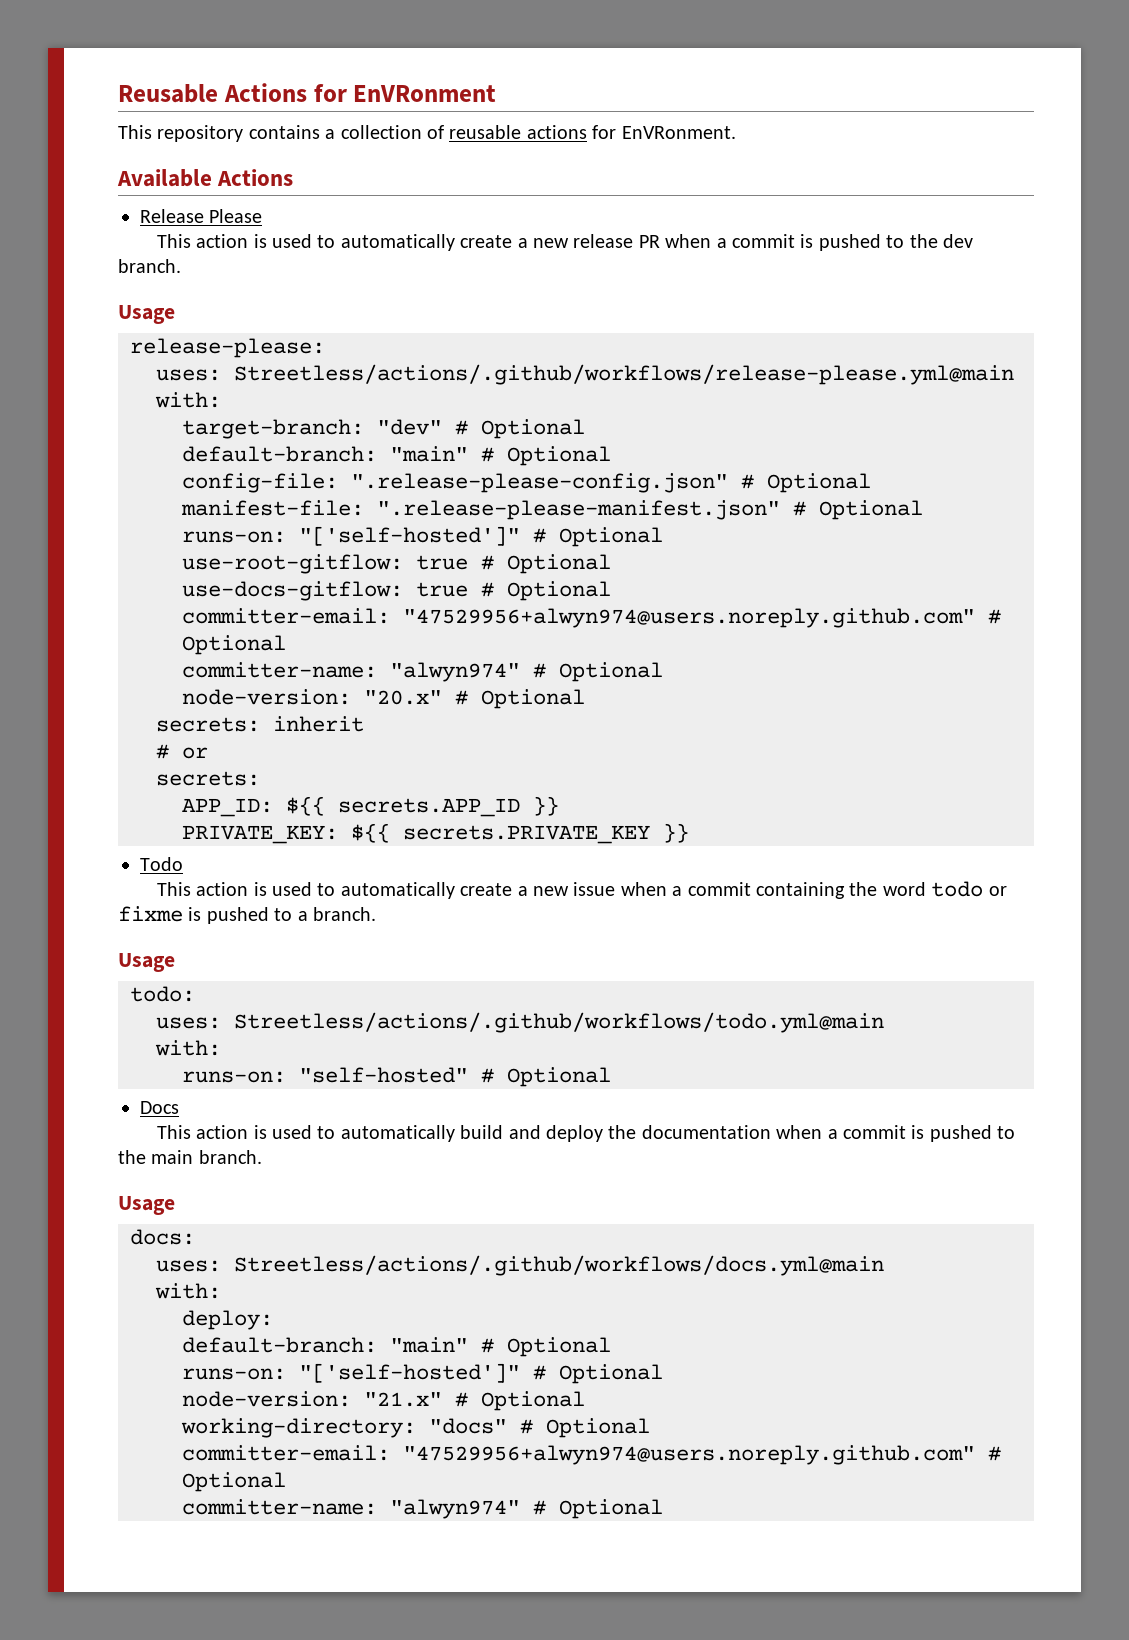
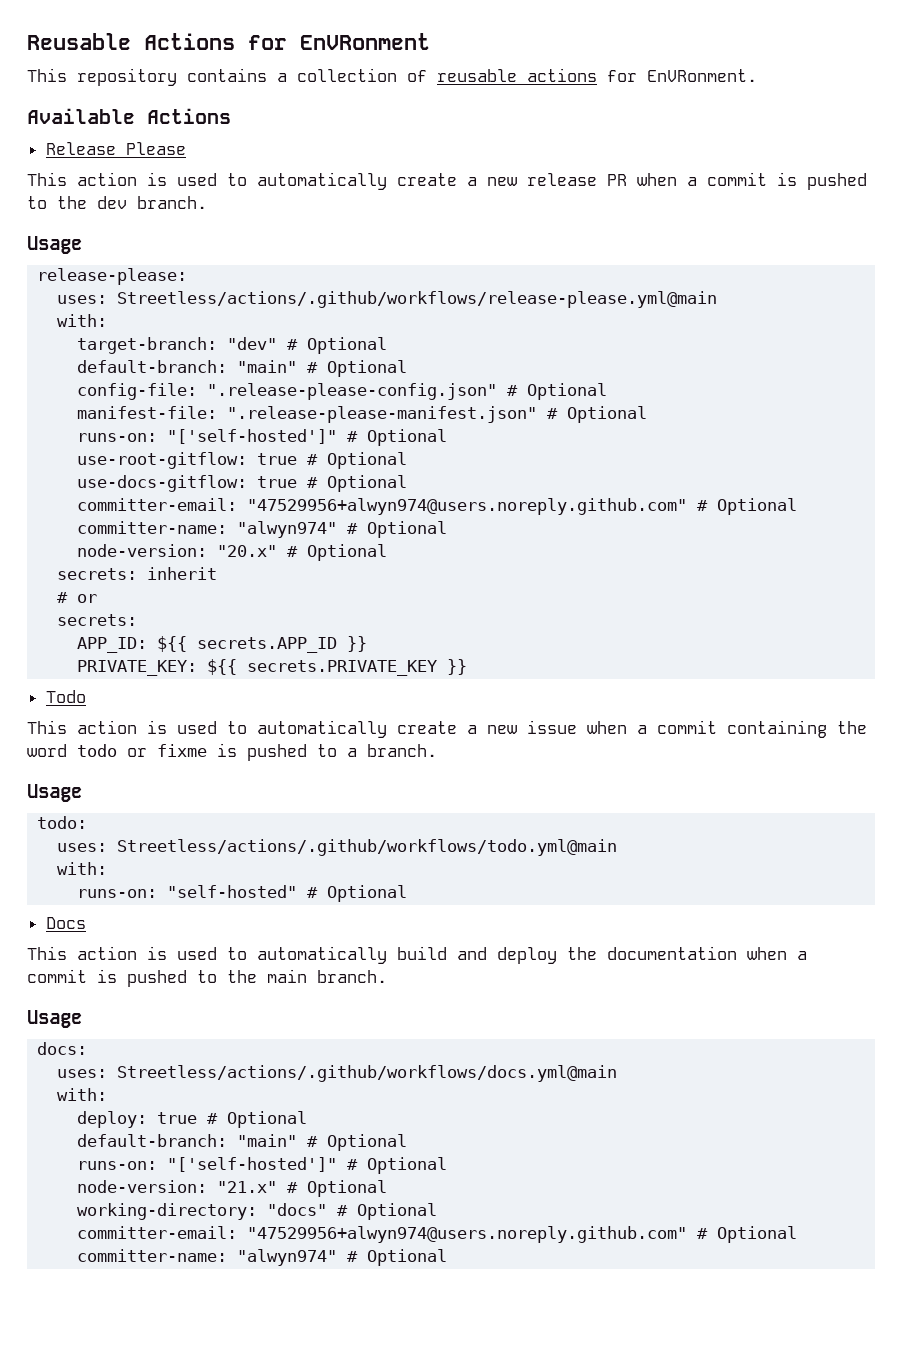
- deploy:
+ deploy: true # Optional

